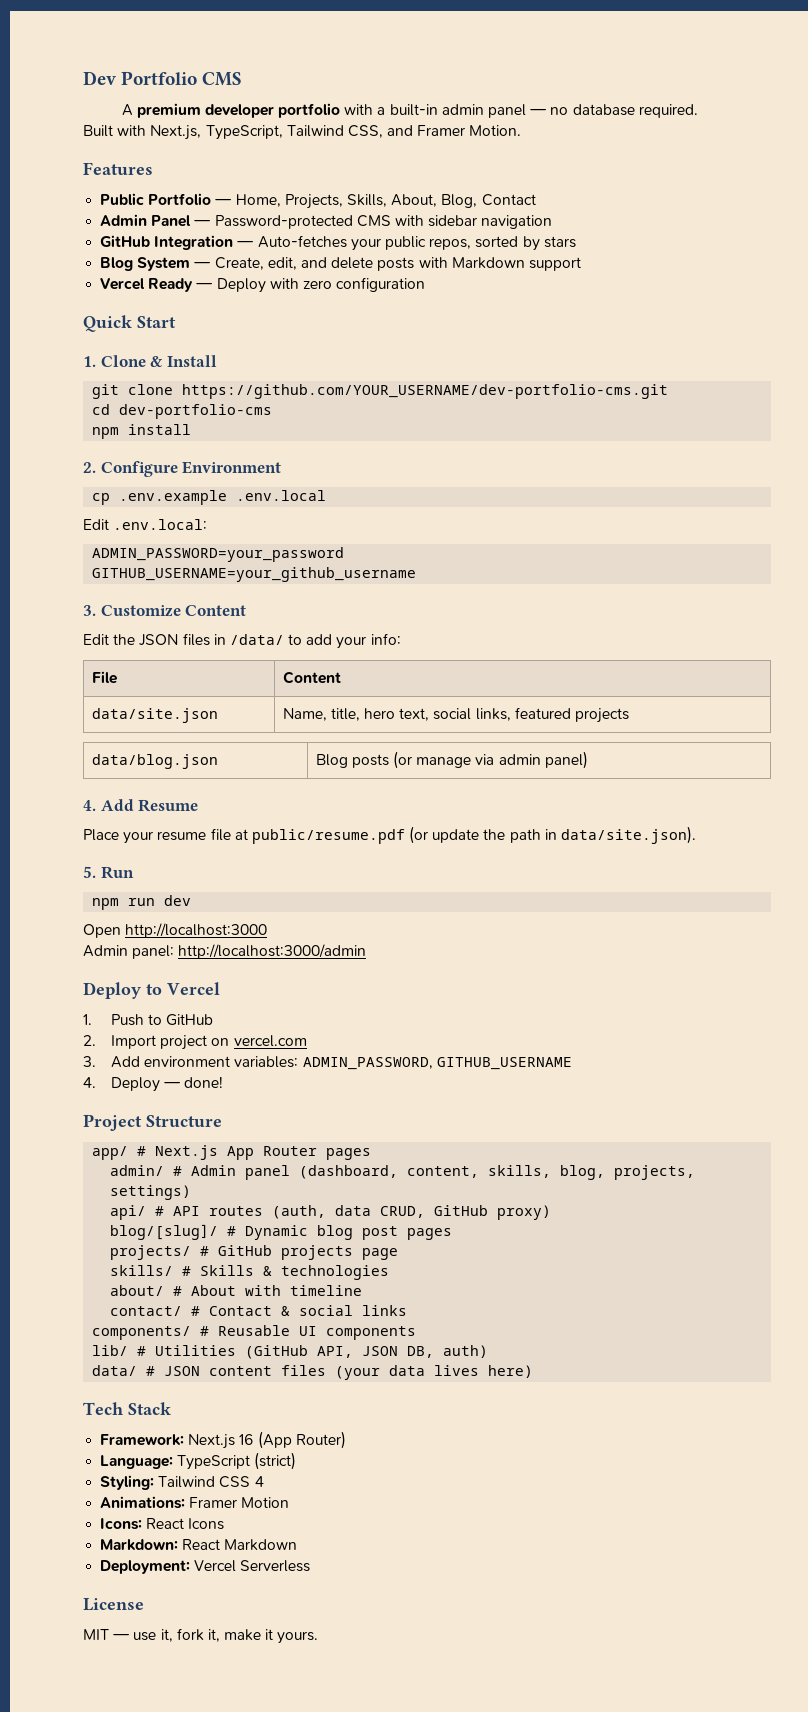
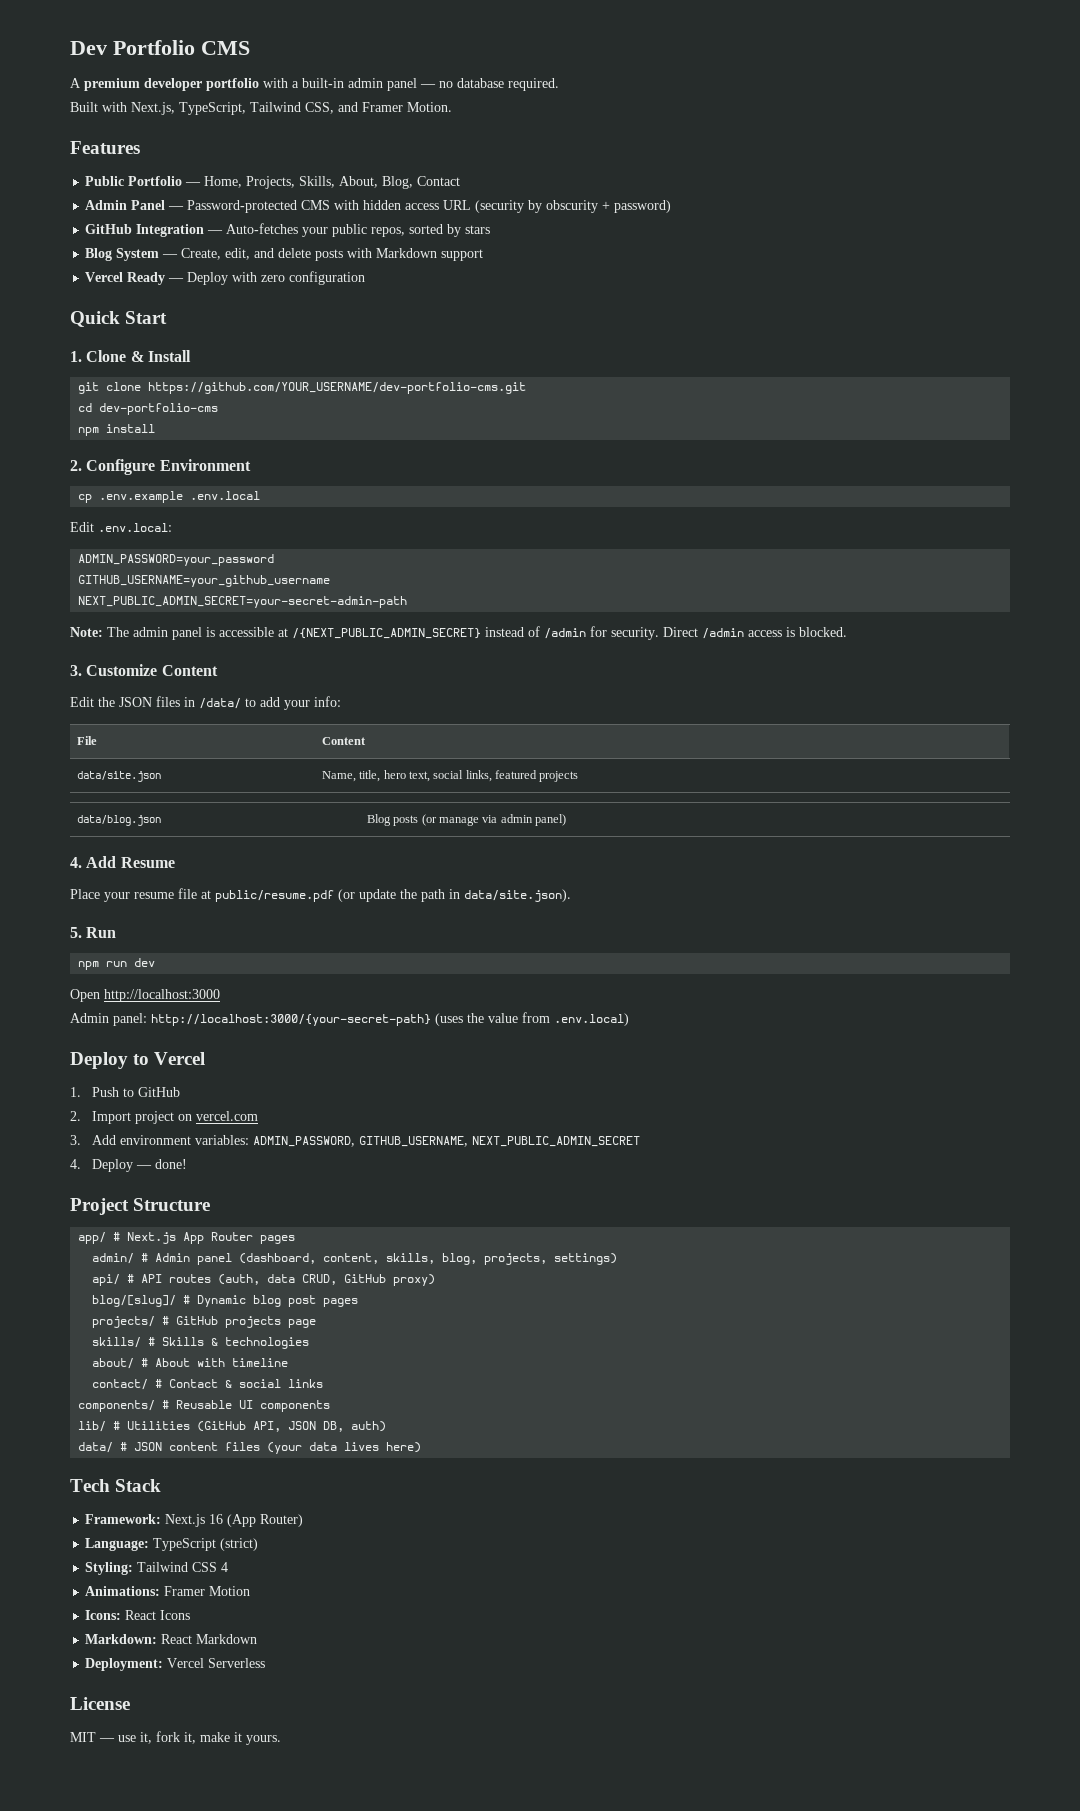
- Admin Panel — Password-protected CMS with sidebar navigation
+ Admin Panel — Password-protected CMS with hidden access URL (security by obscurity + password)
+ NEXT_PUBLIC_ADMIN_SECRET=your-secret-admin-path
+ Note: The admin panel is accessible at /{NEXT_PUBLIC_ADMIN_SECRET} instead of /admin for security. Direct /admin access is blocked.
- Admin panel: http://localhost:3000/admin
+ Admin panel: http://localhost:3000/{your-secret-path} (uses the value from .env.local)
- 3. Add environment variables: ADMIN_PASSWORD, GITHUB_USERNAME
+ 3. Add environment variables: ADMIN_PASSWORD, GITHUB_USERNAME, NEXT_PUBLIC_ADMIN_SECRET

